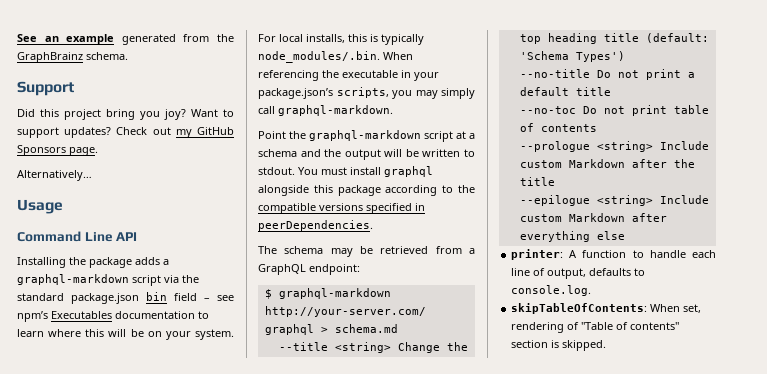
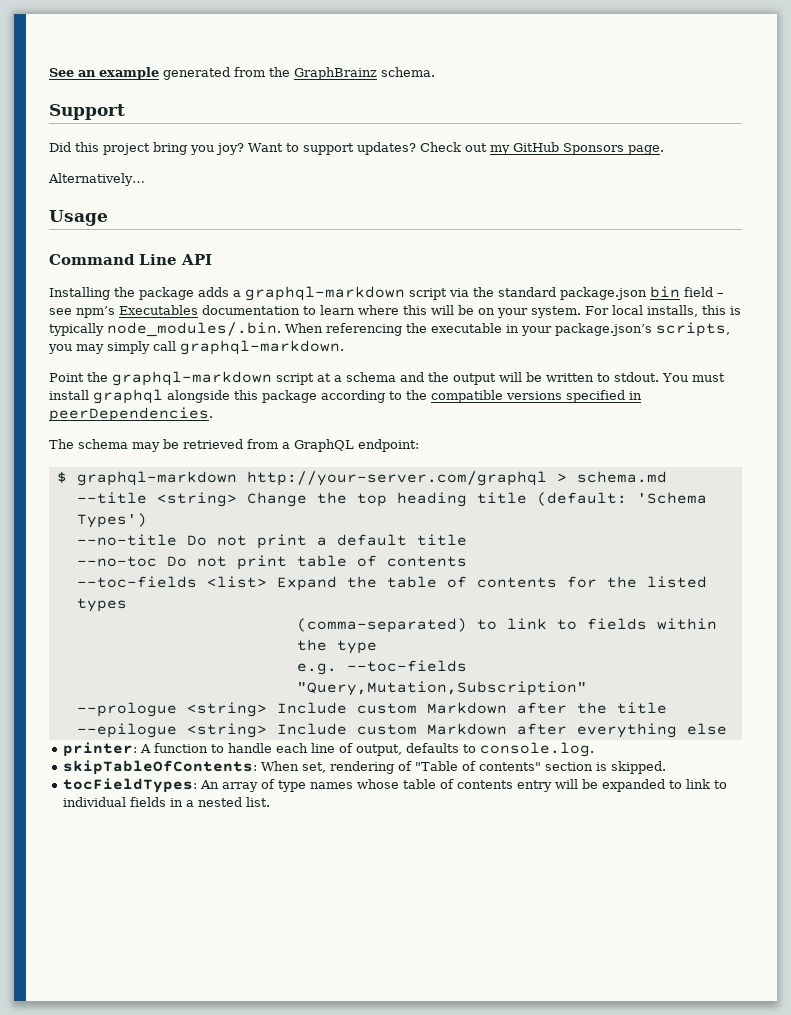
+ --toc-fields <list> Expand the table of contents for the listed types
+ (comma-separated) to link to fields within the type
+ e.g. --toc-fields "Query,Mutation,Subscription"
+ tocFieldTypes: An array of type names whose table of contents entry will be expanded to link to individual fields in a nested list.

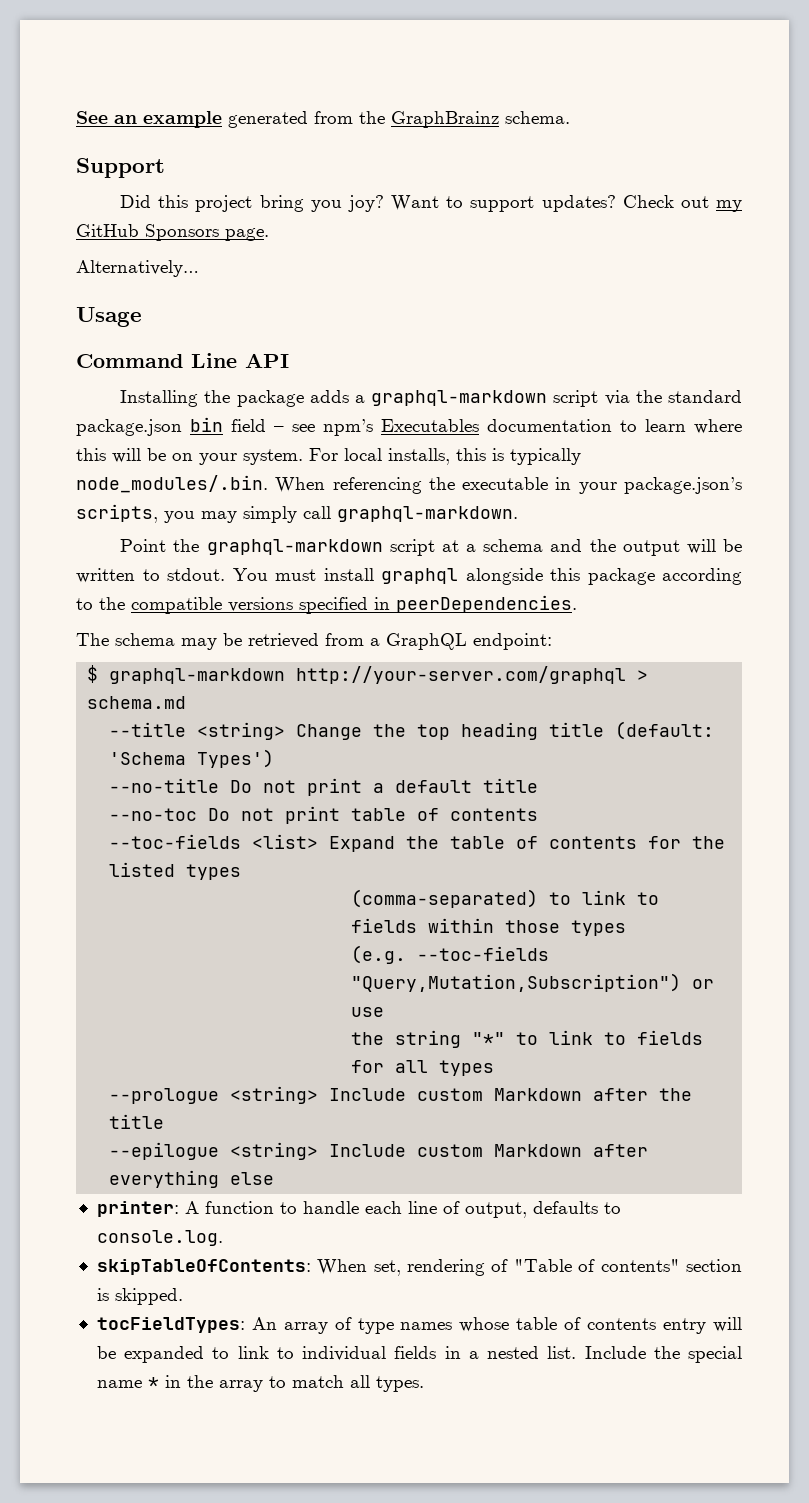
- (comma-separated) to link to fields within the type
- e.g. --toc-fields "Query,Mutation,Subscription"
+ (comma-separated) to link to fields within those types
+ (e.g. --toc-fields "Query,Mutation,Subscription") or use
+ the string "*" to link to fields for all types
+ Include the special name * in the array to match all types.

